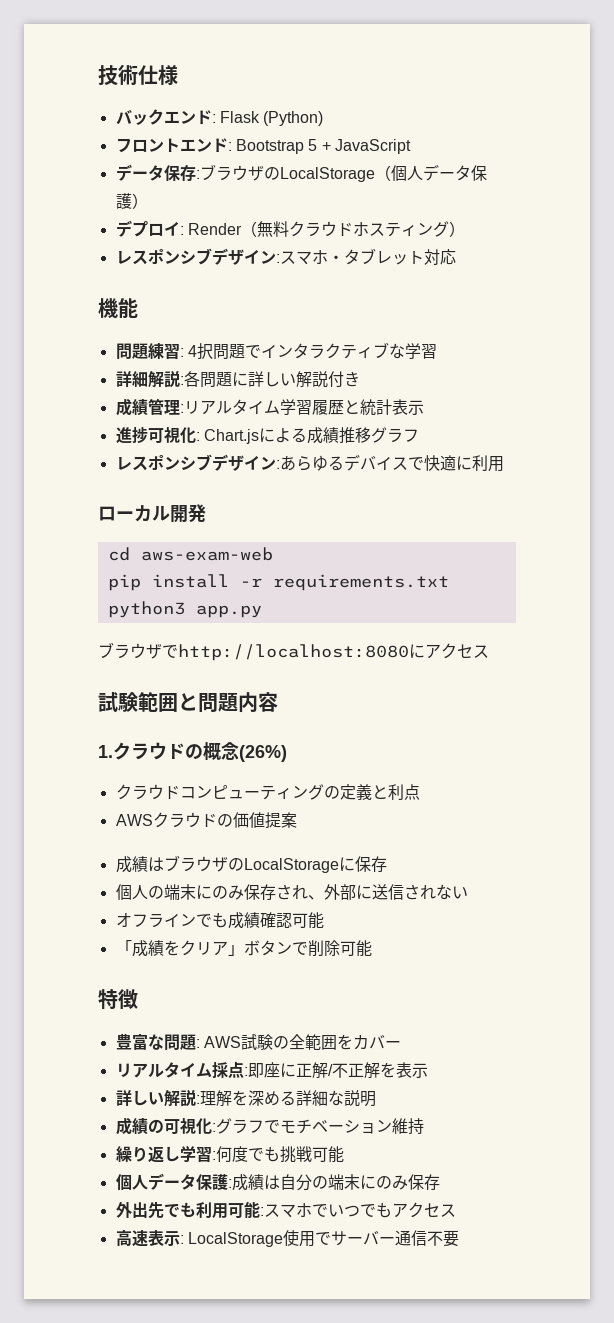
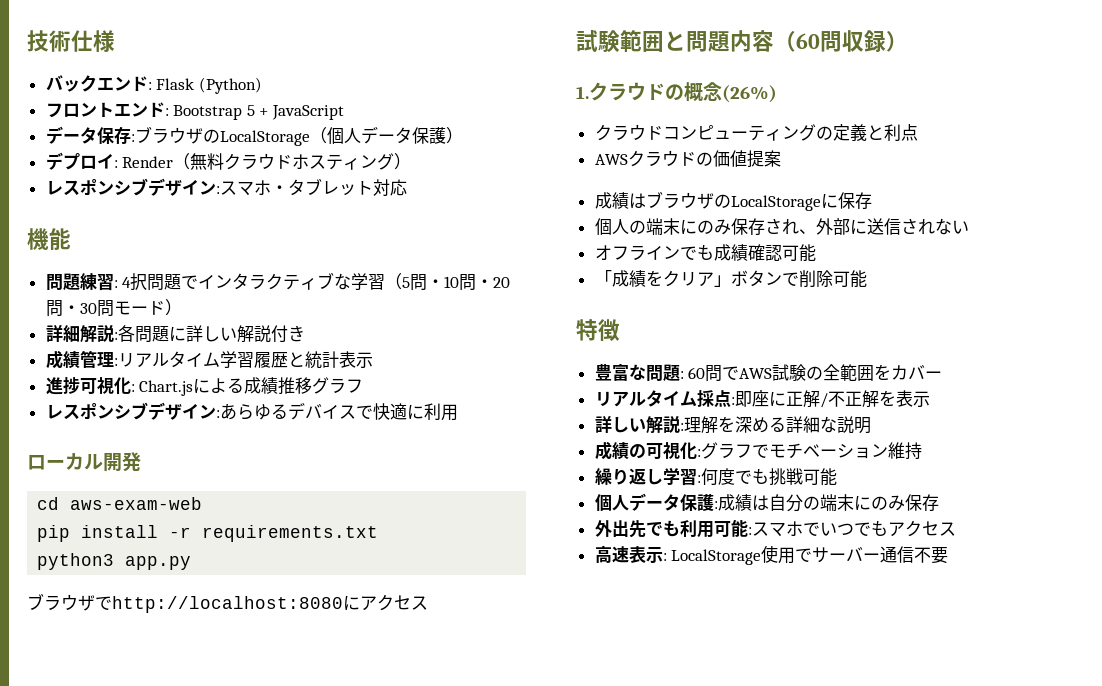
- 問題練習: 4択問題でインタラクティブな学習
+ 問題練習: 4択問題でインタラクティブな学習（5問・10問・20問・30問モード）
- 試験範囲と問題内容
+ 試験範囲と問題内容（60問収録）
- 豊富な問題: AWS試験の全範囲をカバー
+ 豊富な問題: 60問でAWS試験の全範囲をカバー

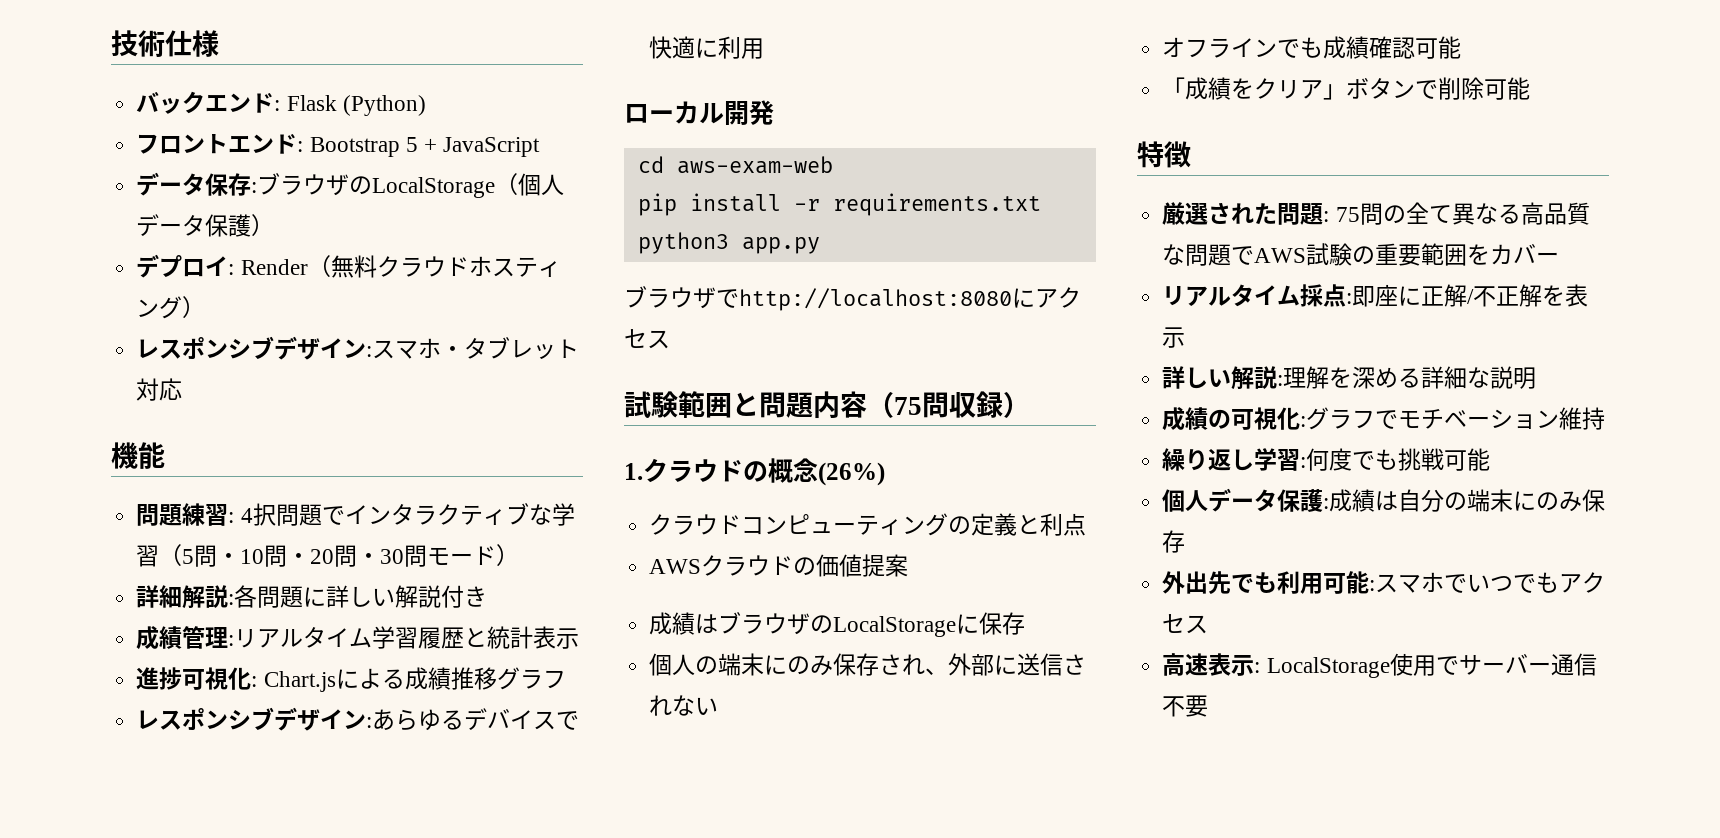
- 試験範囲と問題内容（60問収録）
+ 試験範囲と問題内容（75問収録）
- 豊富な問題: 60問でAWS試験の全範囲をカバー
+ 厳選された問題: 75問の全て異なる高品質な問題でAWS試験の重要範囲をカバー

